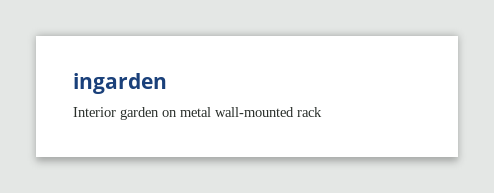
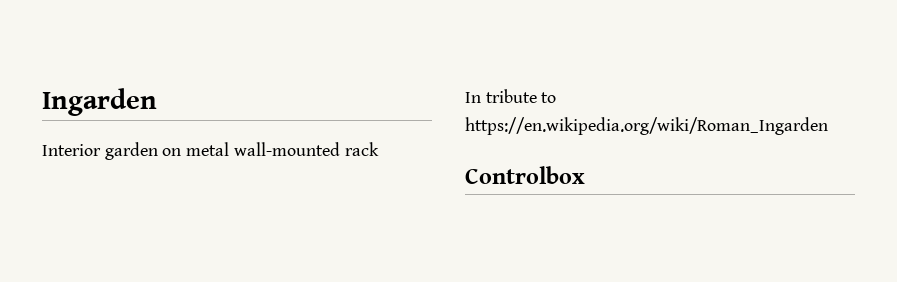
- ingarden
+ Ingarden
+ In tribute to https://en.wikipedia.org/wiki/Roman_Ingarden
+ Controlbox

